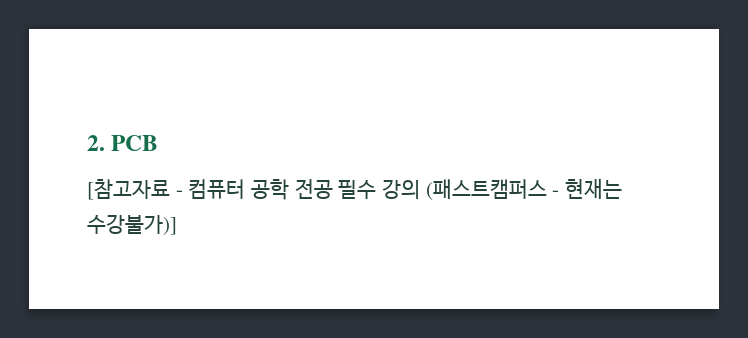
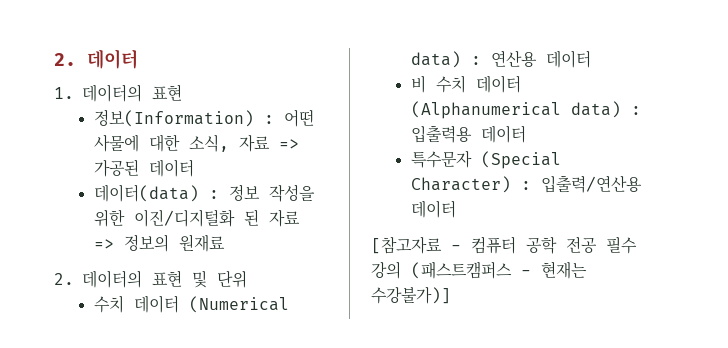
- 2. PCB
+ 2. 데이터
+ 1. 데이터의 표현
+ 정보(Information) : 어떤 사물에 대한 소식, 자료 => 가공된 데이터
+ 데이터(data) : 정보 작성을 위한 이진/디지털화 된 자료 => 정보의 원재료
+ 2. 데이터의 표현 및 단위
+ 수치 데이터 (Numerical data) : 연산용 데이터
+ 비 수치 데이터 (Alphanumerical data) : 입출력용 데이터
+ 특수문자 (Special Character) : 입출력/연산용 데이터

